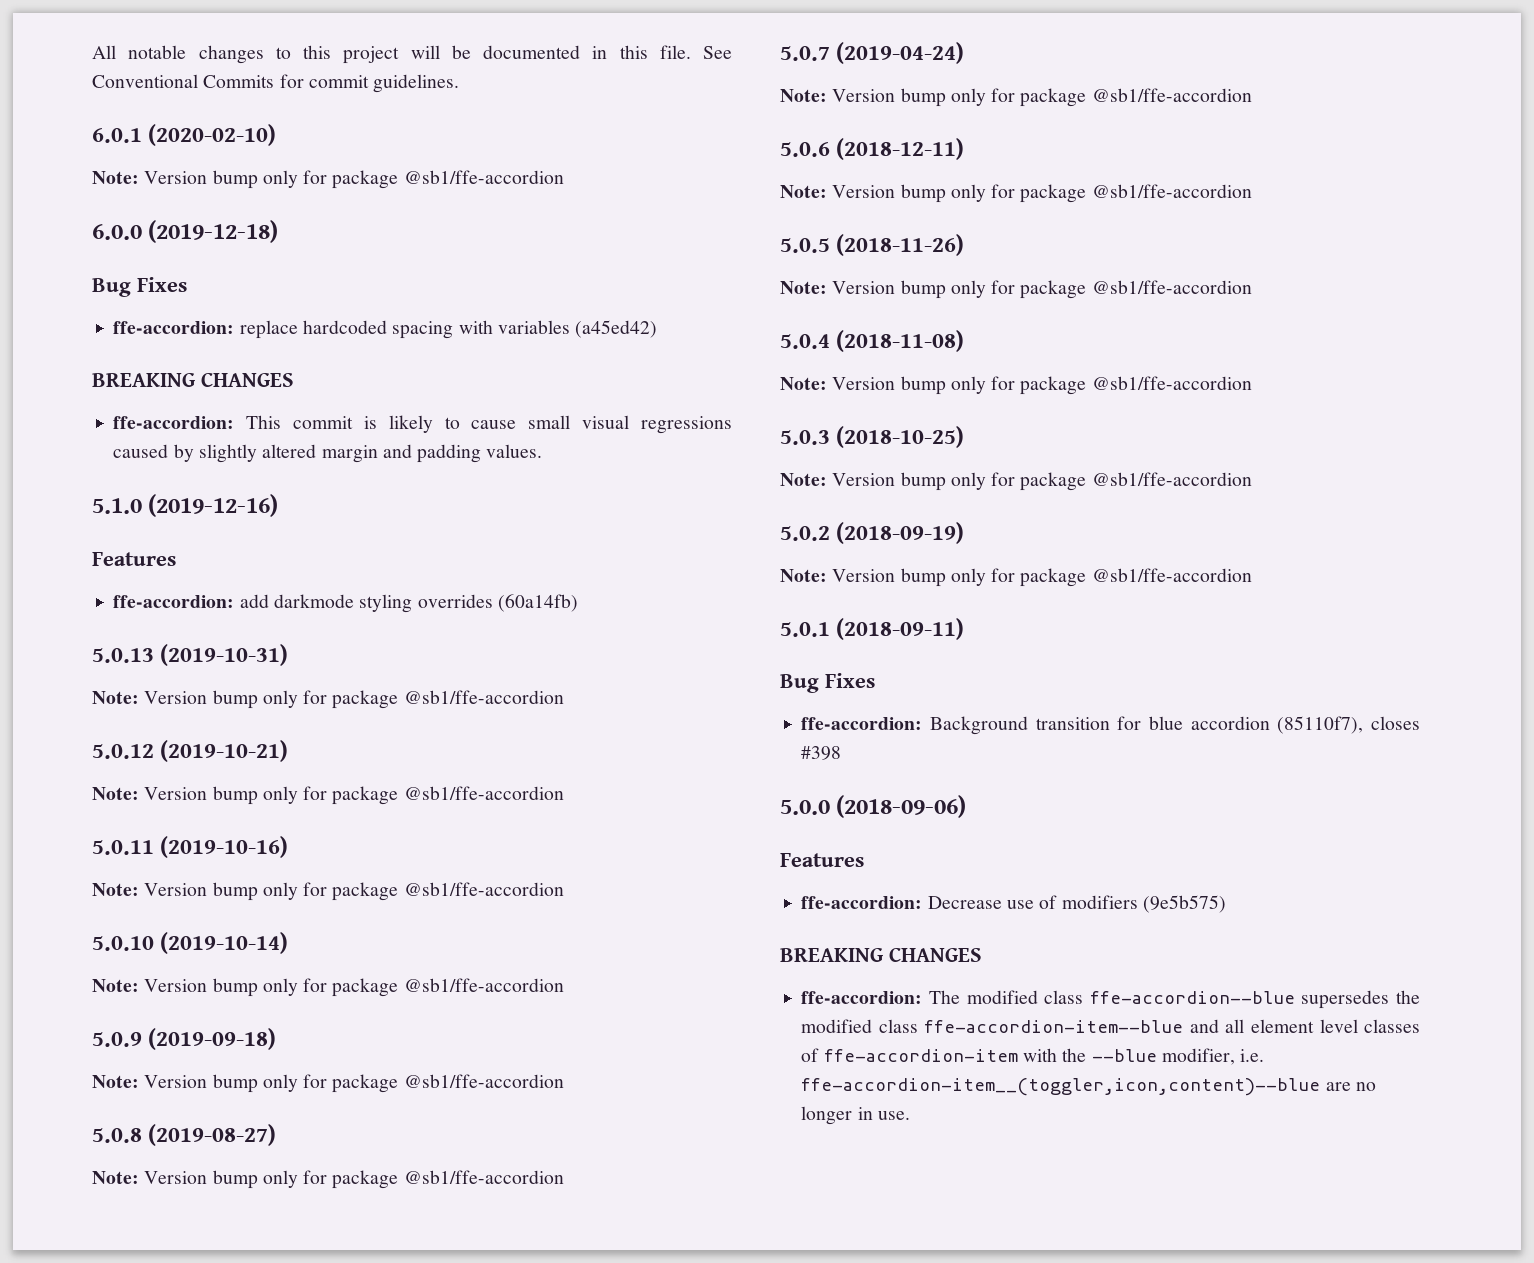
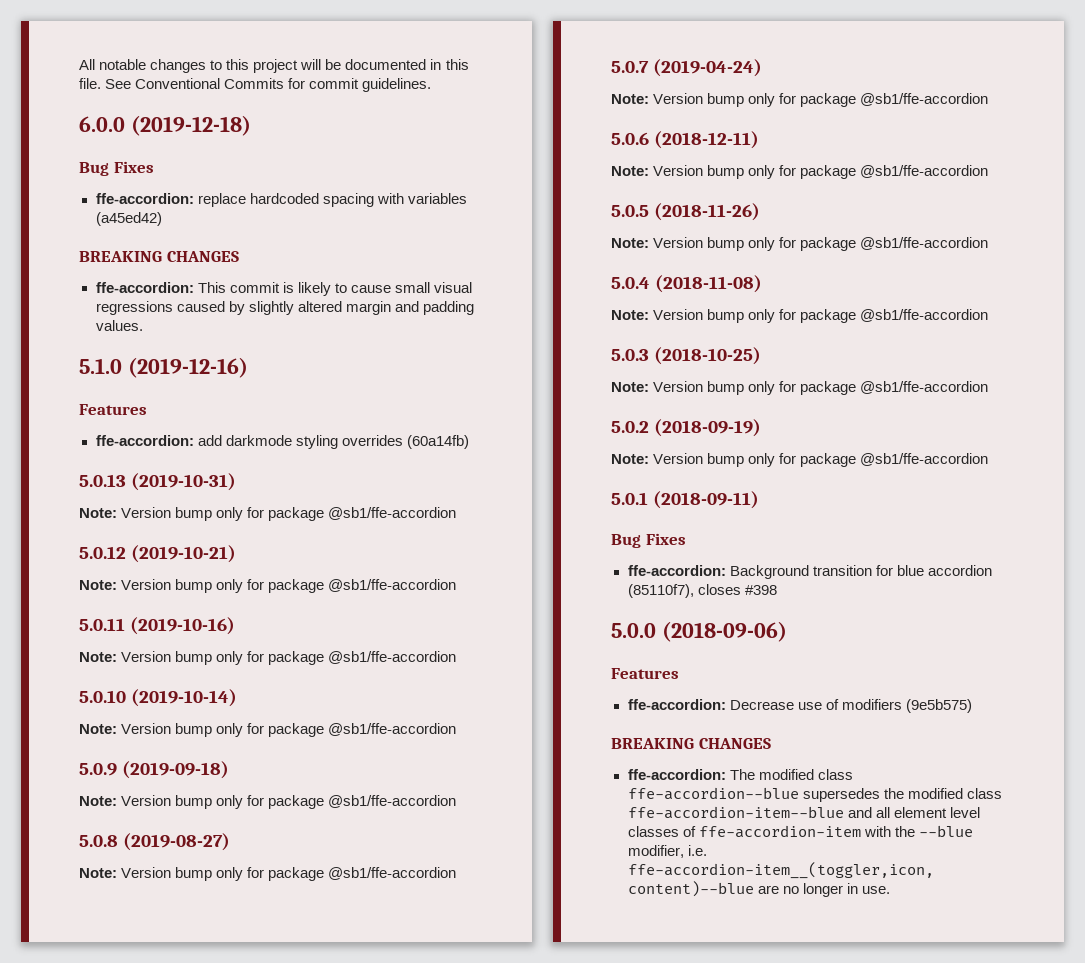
- 6.0.1 (2020-02-10)
- Note: Version bump only for package @sb1/ffe-accordion

